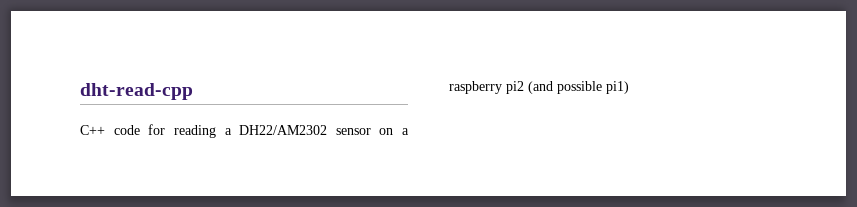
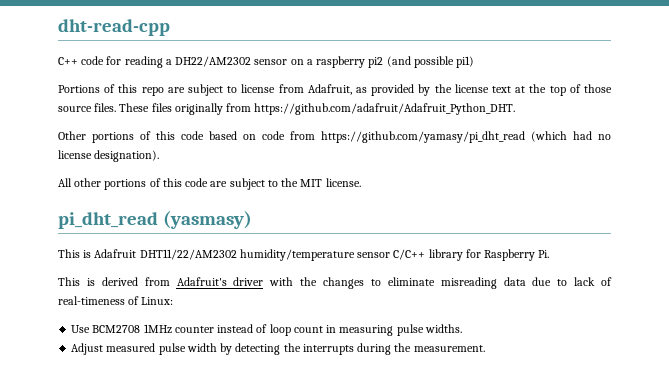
+ Portions of this repo are subject to license from Adafruit, as provided by the license text at the top of those source files. These files originally from https://github.com/adafruit/Adafruit_Python_DHT.
+ Other portions of this code based on code from https://github.com/yamasy/pi_dht_read (which had no license designation).
+ All other portions of this code are subject to the MIT license.
+ pi_dht_read (yasmasy)
+ This is Adafruit DHT11/22/AM2302 humidity/temperature sensor C/C++ library for Raspberry Pi.
+ This is derived from Adafruit's driver with the changes to eliminate misreading data due to lack of real-timeness of Linux:
+ Use BCM2708 1MHz counter instead of loop count in measuring pulse widths.
+ Adjust measured pulse width by detecting the interrupts during the measurement.

